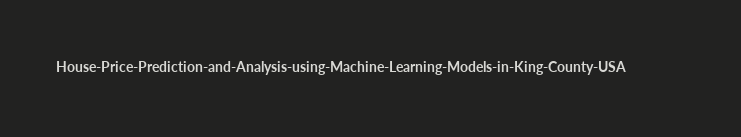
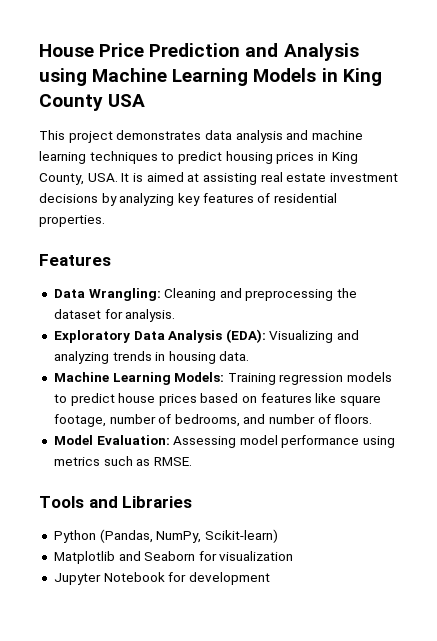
- House-Price-Prediction-and-Analysis-using-Machine-Learning-Models-in-King-County-USA
+ House Price Prediction and Analysis using Machine Learning Models in King County USA
+ This project demonstrates data analysis and machine learning techniques to predict housing prices in King County, USA. It is aimed at assisting real estate investment decisions by analyzing key features of residential properties.
+ Features
+ Data Wrangling: Cleaning and preprocessing the dataset for analysis.
+ Exploratory Data Analysis (EDA): Visualizing and analyzing trends in housing data.
+ Machine Learning Models: Training regression models to predict house prices based on features like square footage, number of bedrooms, and number of floors.
+ Model Evaluation: Assessing model performance using metrics such as RMSE.
+ Tools and Libraries
+ Python (Pandas, NumPy, Scikit-learn)
+ Matplotlib and Seaborn for visualization
+ Jupyter Notebook for development

